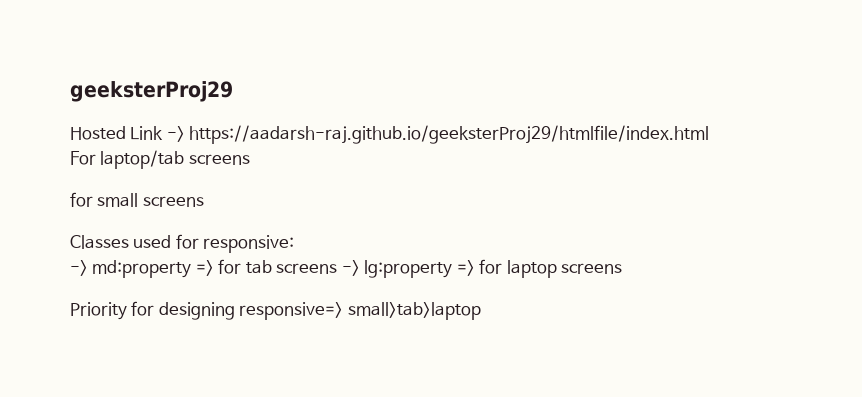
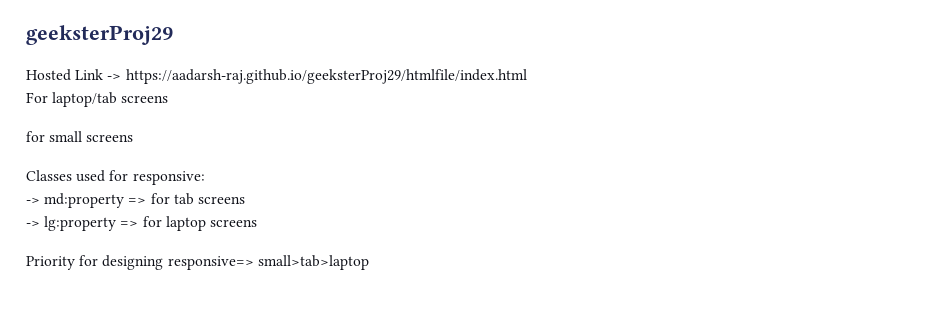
- -> md:property => for tab screens -> lg:property => for laptop screens
+ -> md:property => for tab screens
+ -> lg:property => for laptop screens

